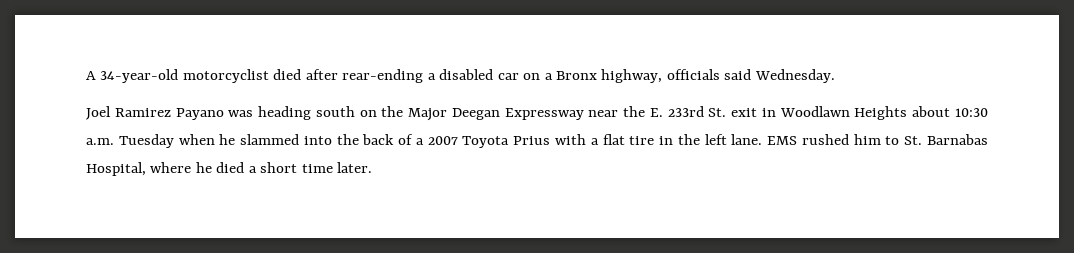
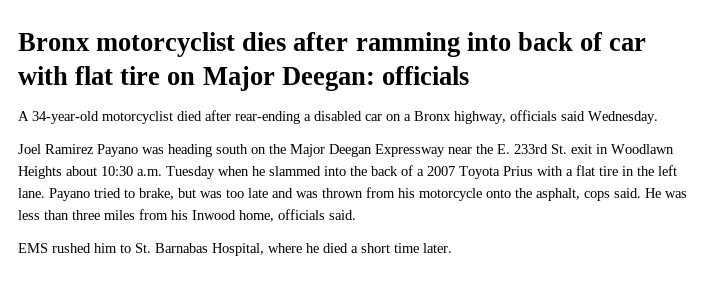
+ Bronx motorcyclist dies after ramming into back of car with flat tire on Major Deegan: officials
- Joel Ramirez Payano was heading south on the Major Deegan Expressway near the E. 233rd St. exit in Woodlawn Heights about 10:30 a.m. Tuesday when he slammed into the back of a 2007 Toyota Prius with a flat tire in the left lane. EMS rushed him to St. Barnabas Hospital, where he died a short time later.
+ Joel Ramirez Payano was heading south on the Major Deegan Expressway near the E. 233rd St. exit in Woodlawn Heights about 10:30 a.m. Tuesday when he slammed into the back of a 2007 Toyota Prius with a flat tire in the left lane. Payano tried to brake, but was too late and was thrown from his motorcycle onto the asphalt, cops said. He was less than three miles from his Inwood home, officials said.
+ EMS rushed him to St. Barnabas Hospital, where he died a short time later.

